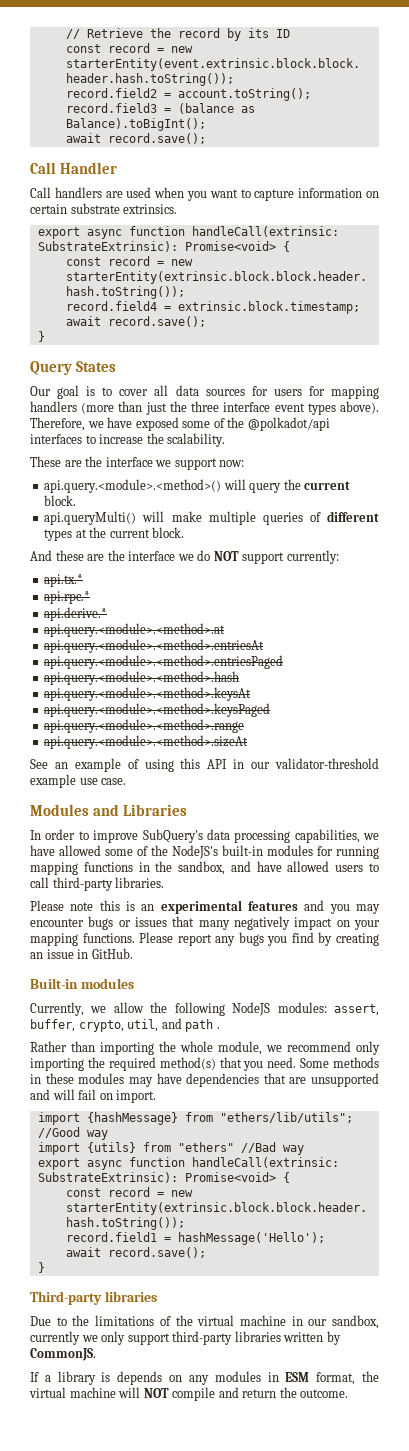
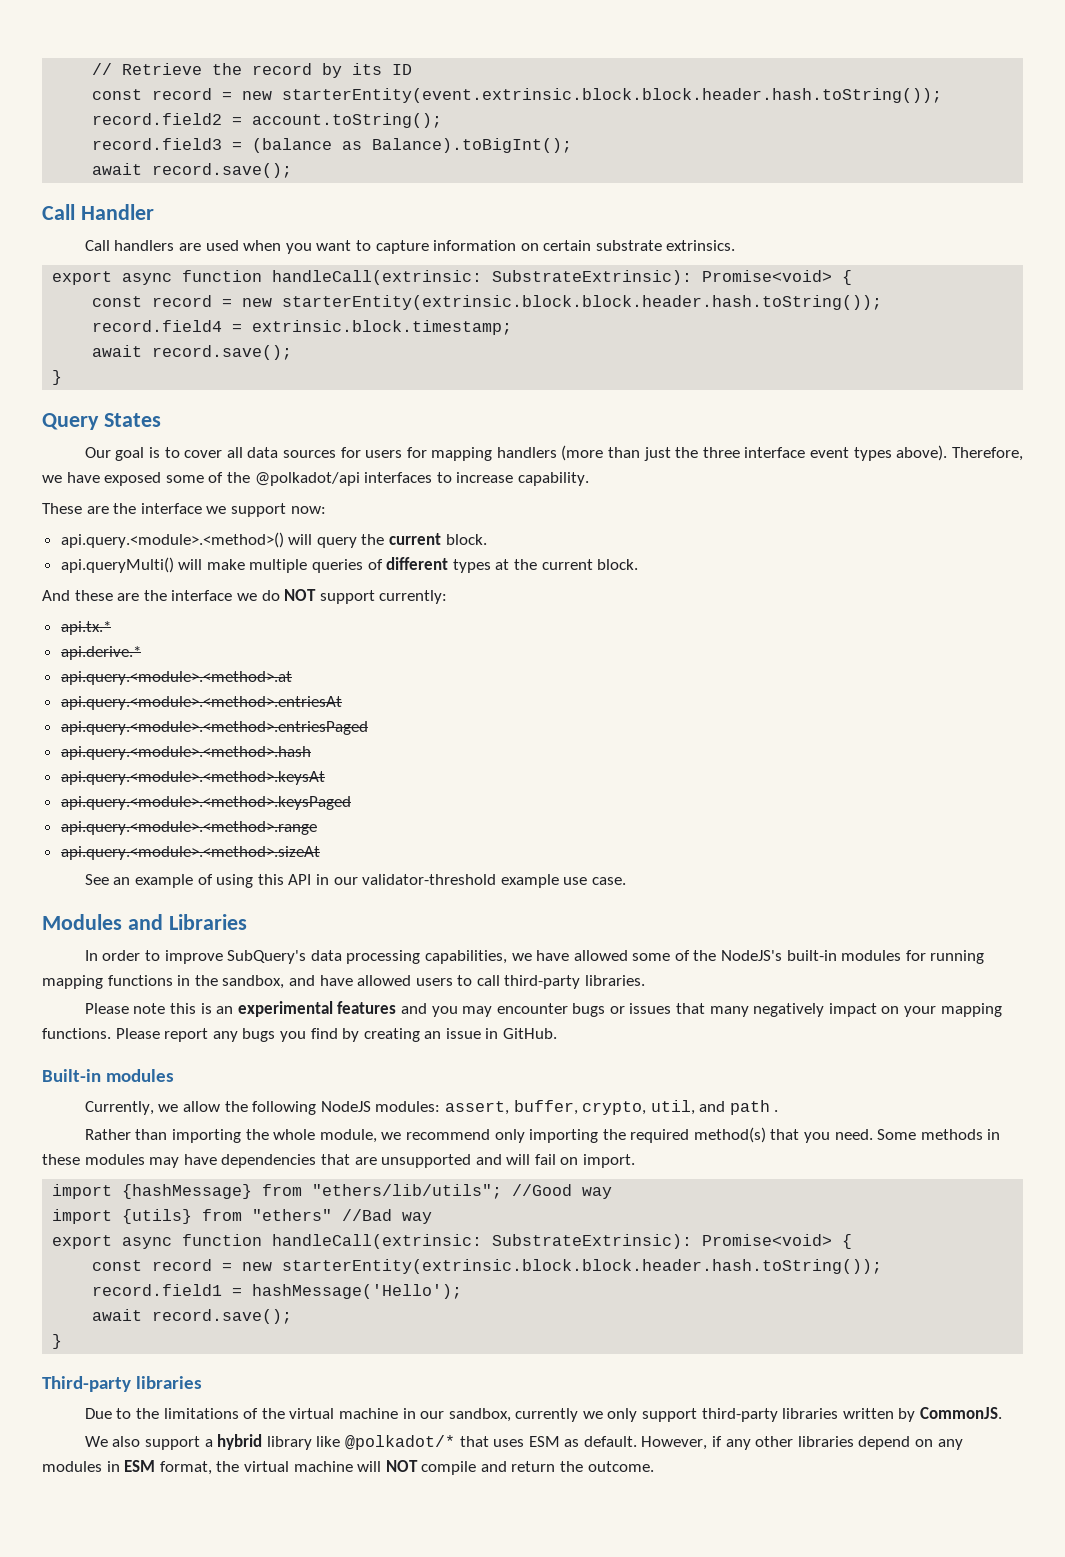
- Therefore, we have exposed some of the @polkadot/api interfaces to increase the scalability.
+ Therefore, we have exposed some of the @polkadot/api interfaces to increase capability.
- api.rpc.*
- If a library is depends on any modules in ESM format, the virtual machine will NOT compile and return the outcome.
+ We also support a hybrid library like @polkadot/* that uses ESM as default. However, if any other libraries depend on any modules in ESM format, the virtual machine will NOT compile and return the outcome.

